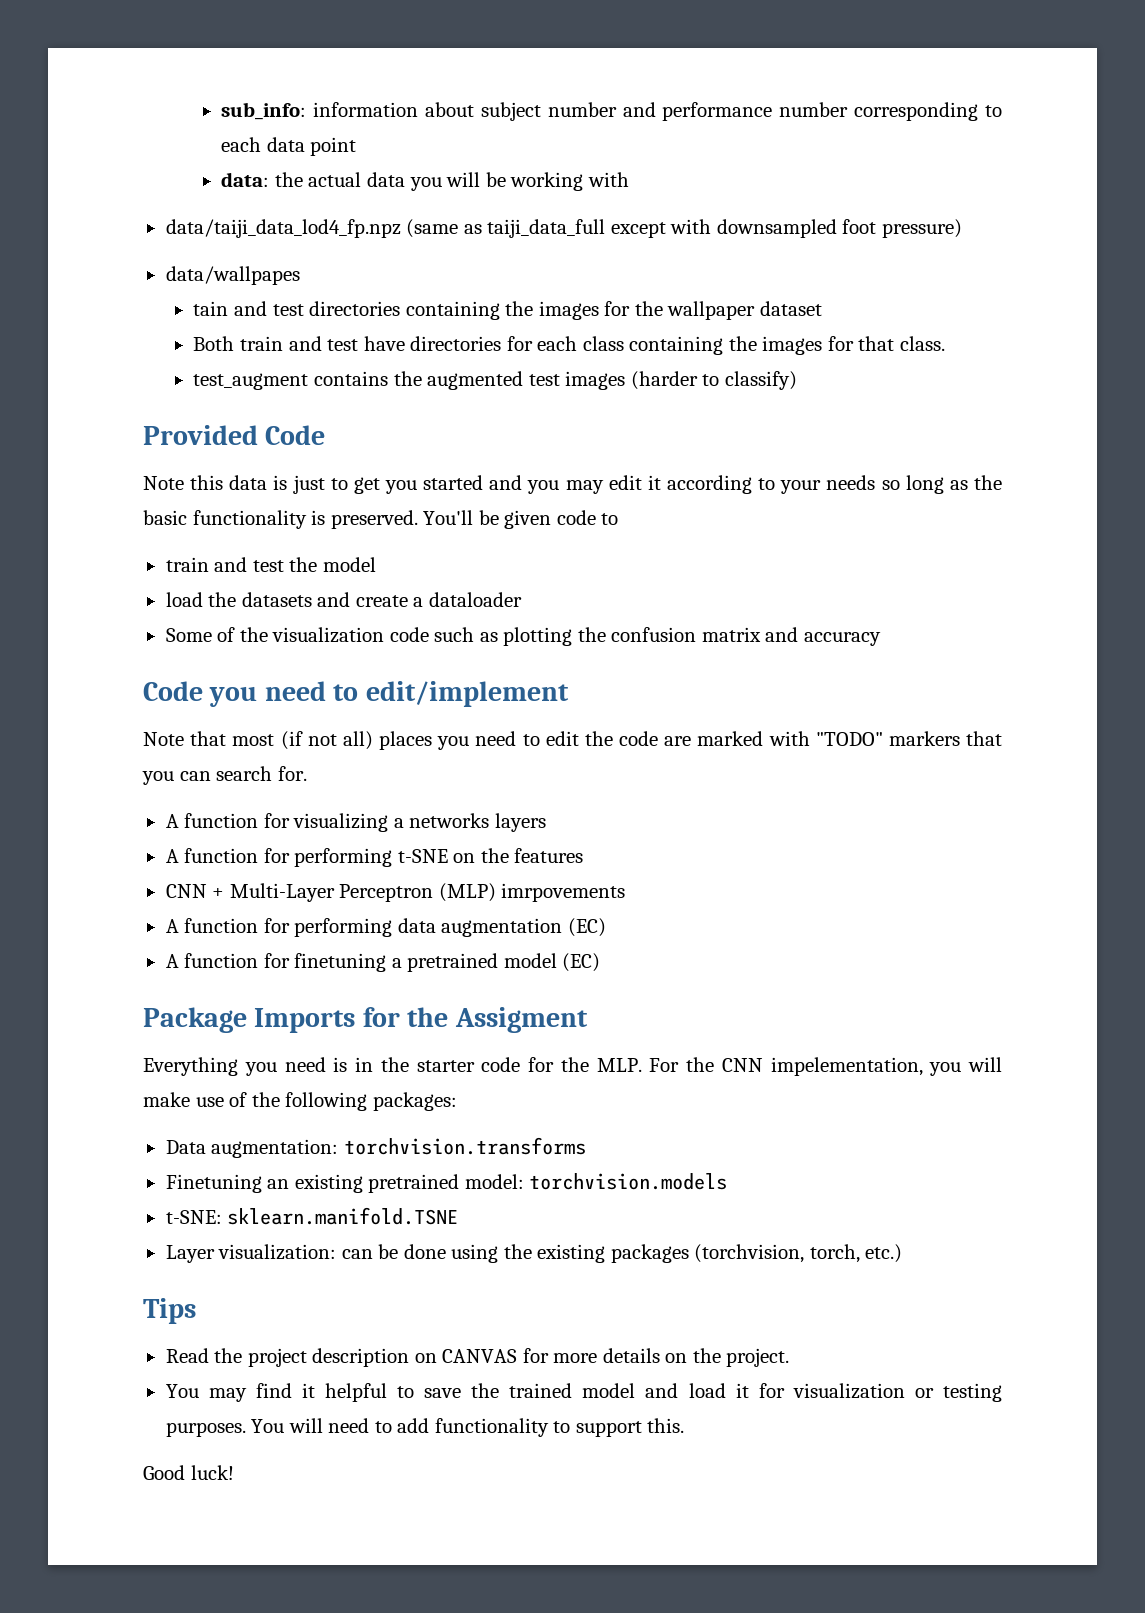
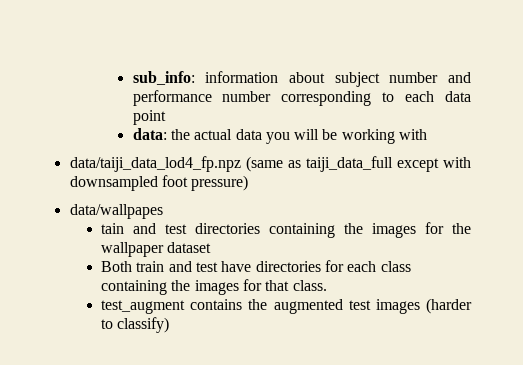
- Provided Code
- Note this data is just to get you started and you may edit it according to your needs so long as the basic functionality is preserved. You'll be given code to
- train and test the model
- load the datasets and create a dataloader
- Some of the visualization code such as plotting the confusion matrix and accuracy
- Code you need to edit/implement
- Note that most (if not all) places you need to edit the code are marked with "TODO" markers that you can search for.
- A function for visualizing a networks layers
- A function for performing t-SNE on the features
- CNN + Multi-Layer Perceptron (MLP) imrpovements
- A function for performing data augmentation (EC)
- A function for finetuning a pretrained model (EC)
- Package Imports for the Assigment
- Everything you need is in the starter code for the MLP. For the CNN impelementation, you will make use of the following packages:
- Data augmentation: torchvision.transforms
- Finetuning an existing pretrained model: torchvision.models
- t-SNE: sklearn.manifold.TSNE
- Layer visualization: can be done using the existing packages (torchvision, torch, etc.)
- Tips
- Read the project description on CANVAS for more details on the project.
- You may find it helpful to save the trained model and load it for visualization or testing purposes. You will need to add functionality to support this.
- Good luck!

